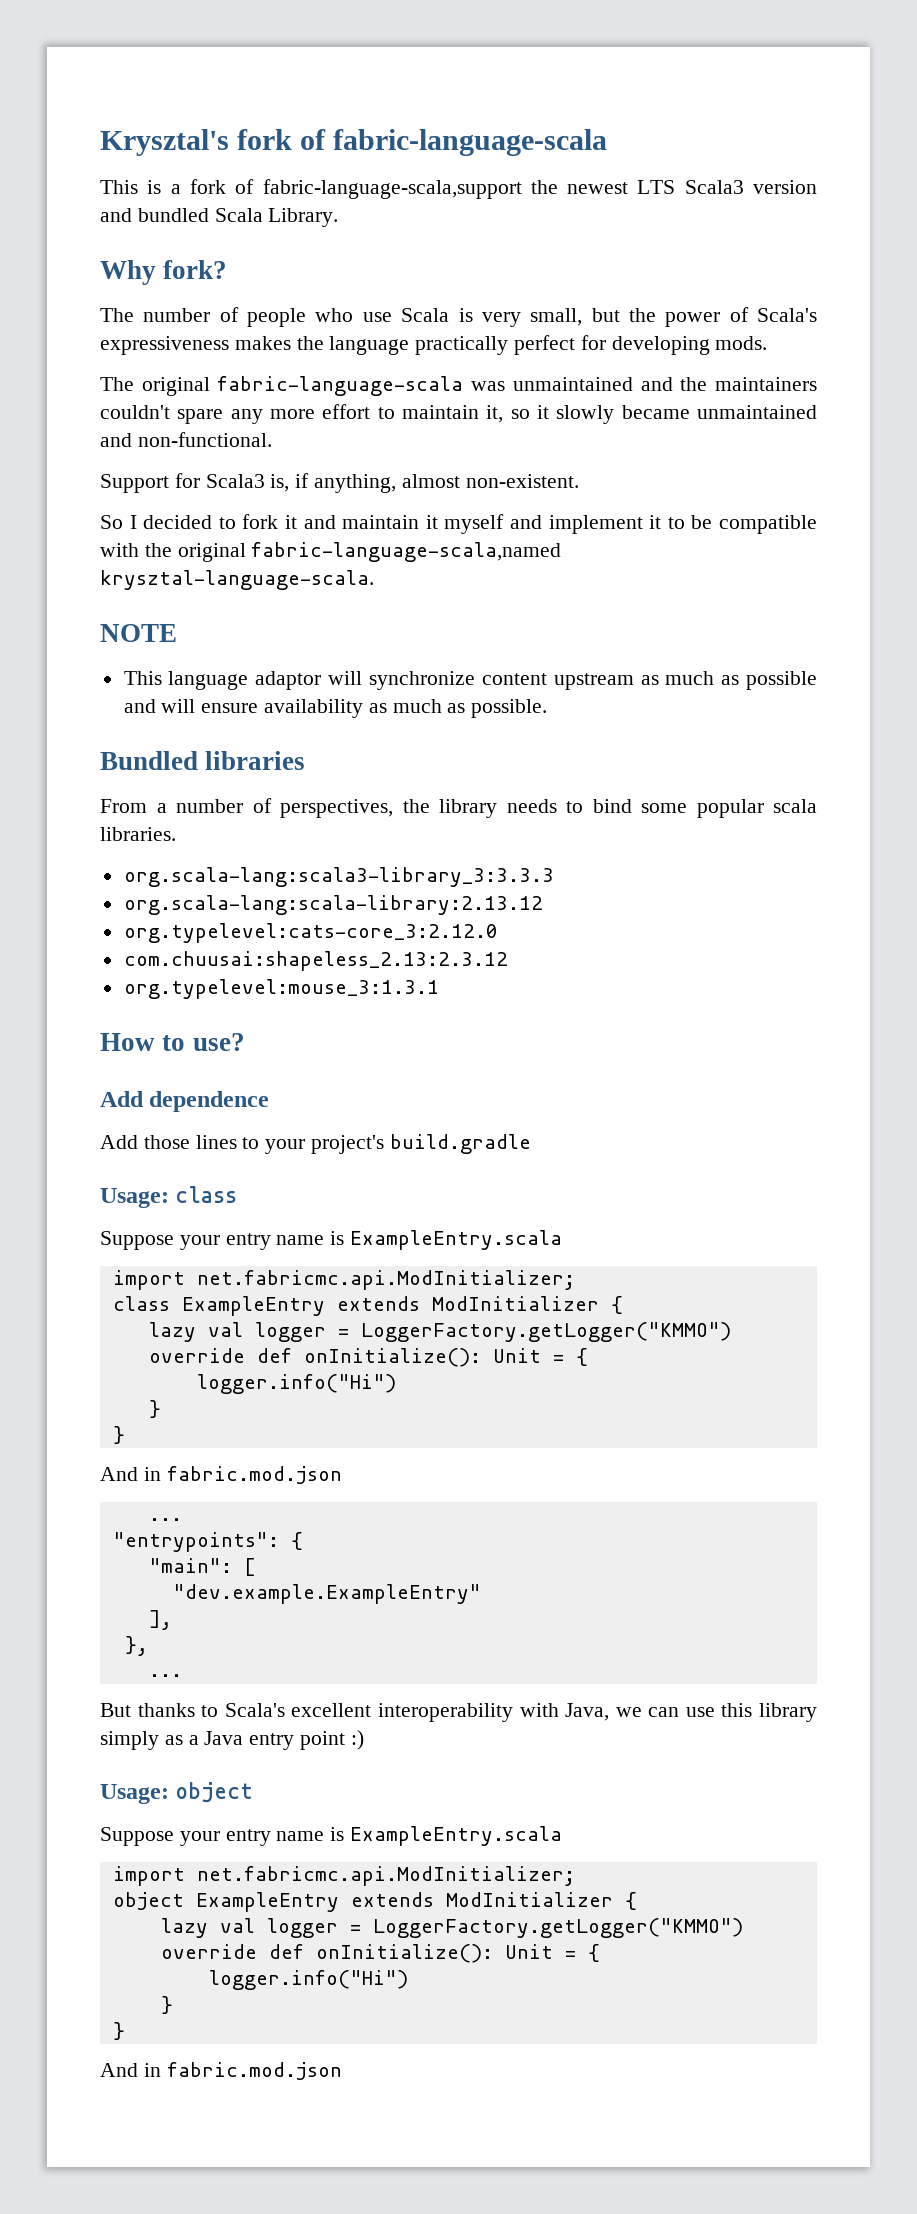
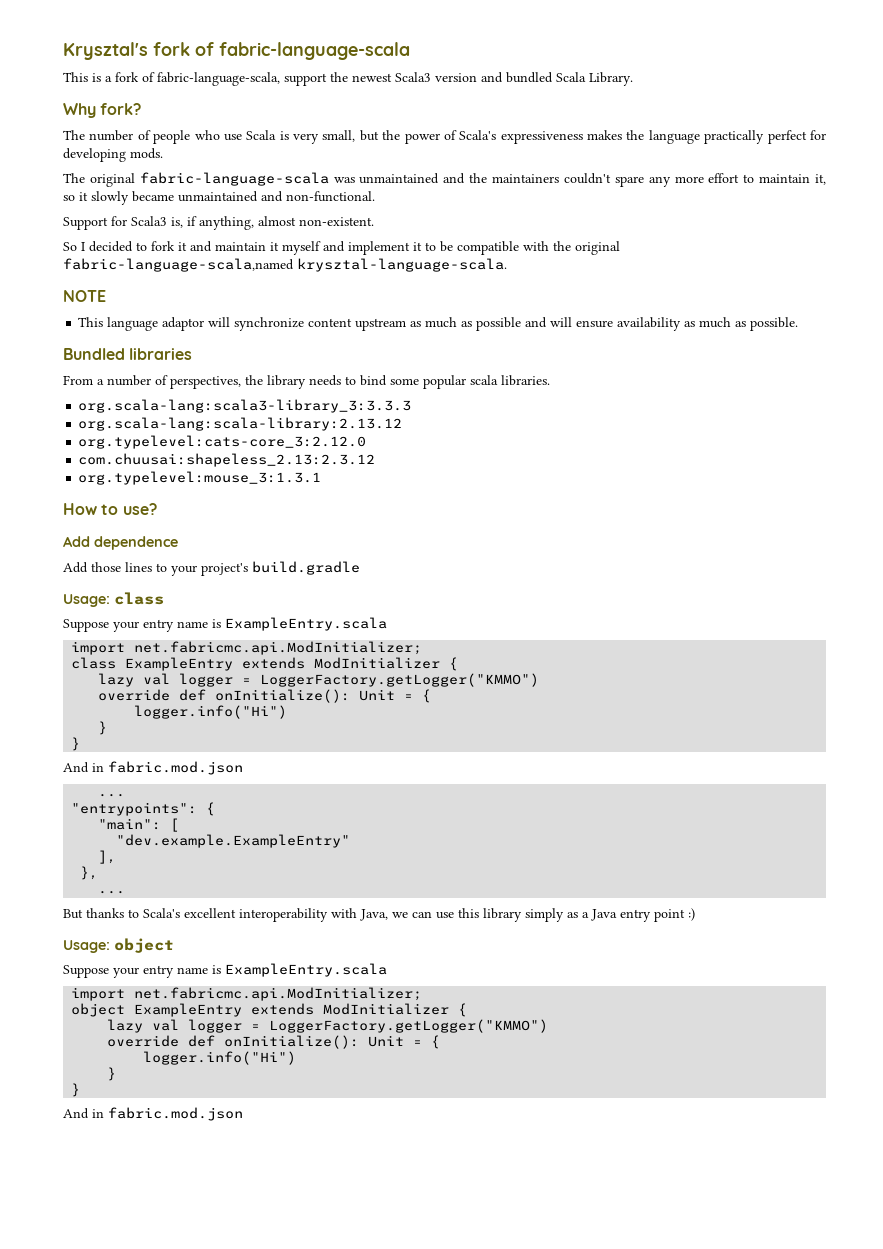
- This is a fork of fabric-language-scala,support the newest LTS Scala3 version and bundled Scala Library.
+ This is a fork of fabric-language-scala, support the newest Scala3 version and bundled Scala Library.

